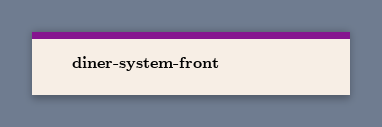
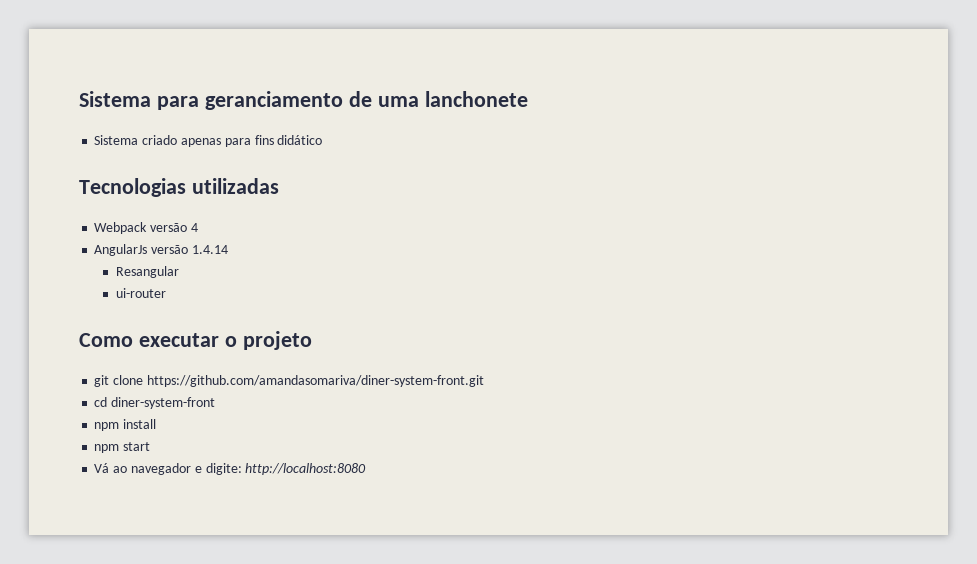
- diner-system-front
+ Sistema para geranciamento de uma lanchonete
+ Sistema criado apenas para fins didático
+ Tecnologias utilizadas
+ Webpack versão 4
+ AngularJs versão 1.4.14
+ Resangular
+ ui-router
+ Como executar o projeto
+ git clone https://github.com/amandasomariva/diner-system-front.git
+ cd diner-system-front
+ npm install
+ npm start
+ Vá ao navegador e digite: http://localhost:8080

